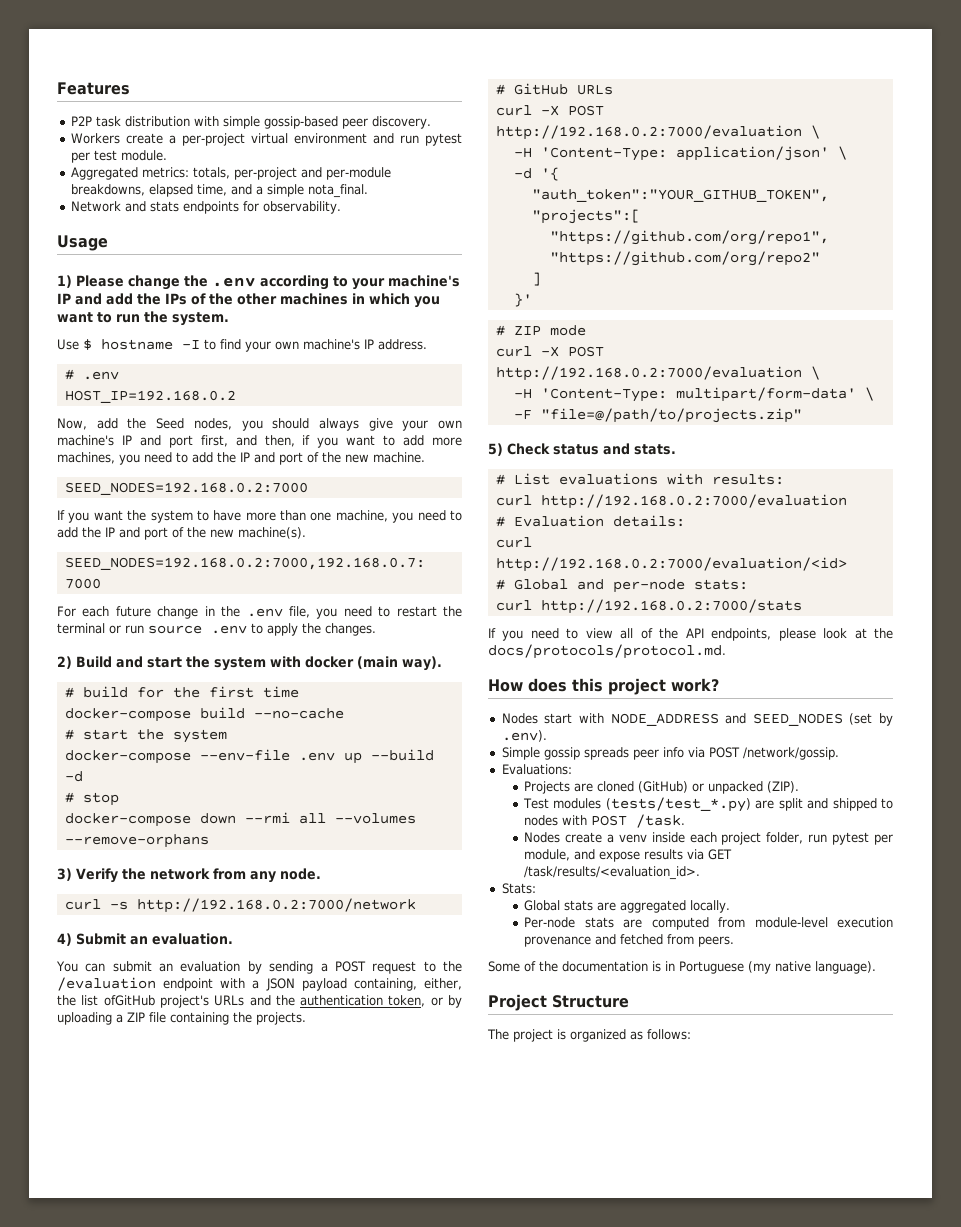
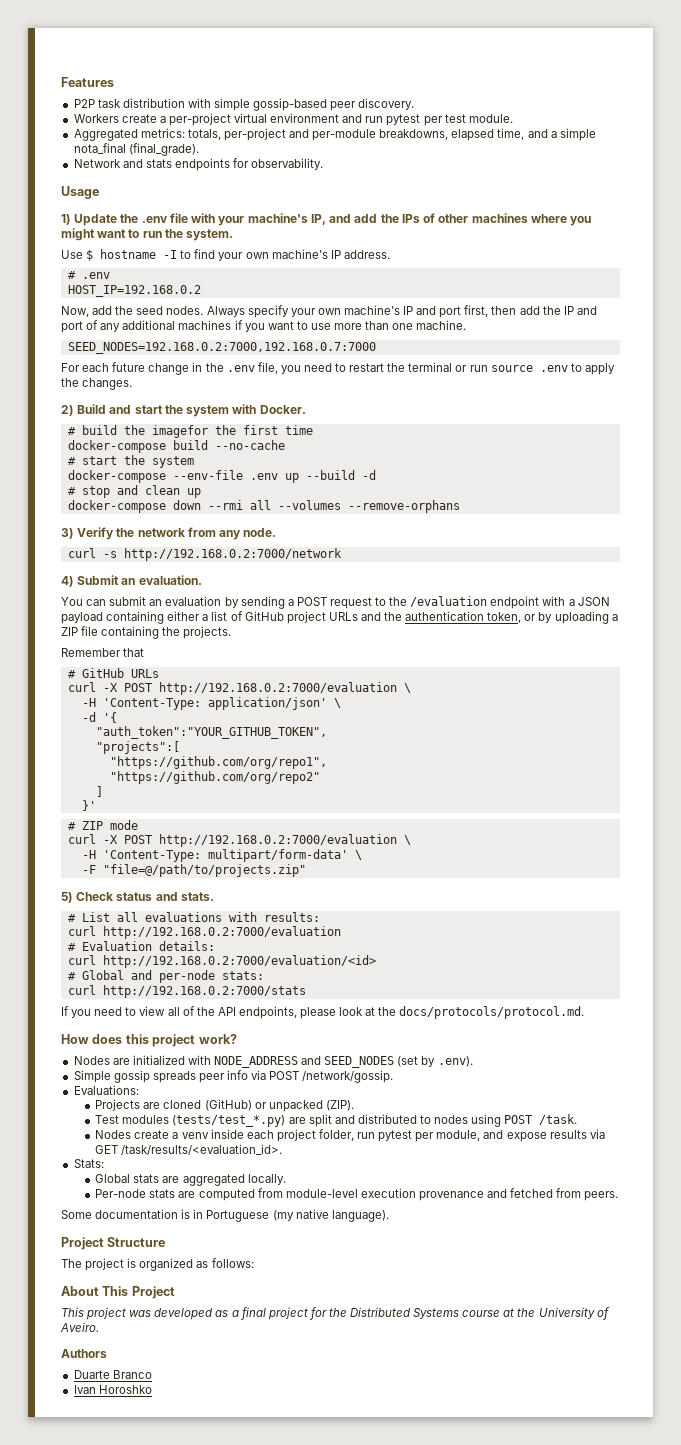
- Aggregated metrics: totals, per-project and per-module breakdowns, elapsed time, and a simple nota_final.
+ Aggregated metrics: totals, per-project and per-module breakdowns, elapsed time, and a simple nota_final (final_grade).
- 1) Please change the .env according to your machine's IP and add the IPs of the other machines in which you want to run the system.
+ 1) Update the .env file with your machine's IP, and add the IPs of other machines where you might want to run the system.
- Now, add the Seed nodes, you should always give your own machine's IP and port first, and then, if you want to add more machines, you need to add the IP and port of the new machine.
- SEED_NODES=192.168.0.2:7000
- If you want the system to have more than one machine, you need to add the IP and port of the new machine(s).
+ Now, add the seed nodes. Always specify your own machine's IP and port first, then add the IP and port of any additional machines if you want to use more than one machine.
- 2) Build and start the system with docker (main way).
+ 2) Build and start the system with Docker.
- # build for the first time
+ # build the imagefor the first time
- # stop
+ # stop and clean up
- You can submit an evaluation by sending a POST request to the /evaluation endpoint with a JSON payload containing, either, the list ofGitHub project's URLs and the authentication token, or by uploading a ZIP file containing the projects.
+ You can submit an evaluation by sending a POST request to the /evaluation endpoint with a JSON payload containing either a list of GitHub project URLs and the authentication token, or by uploading a ZIP file containing the projects.
+ Remember that
- # List evaluations with results:
+ # List all evaluations with results:
- Nodes start with NODE_ADDRESS and SEED_NODES (set by .env).
+ Nodes are initialized with NODE_ADDRESS and SEED_NODES (set by .env).
- Test modules (tests/test_*.py) are split and shipped to nodes with POST /task.
+ Test modules (tests/test_*.py) are split and distributed to nodes using POST /task.
- Some of the documentation is in Portuguese (my native language).
+ Some documentation is in Portuguese (my native language).
+ About This Project
+ This project was developed as a final project for the Distributed Systems course at the University of Aveiro.
+ Authors
+ Duarte Branco
+ Ivan Horoshko

